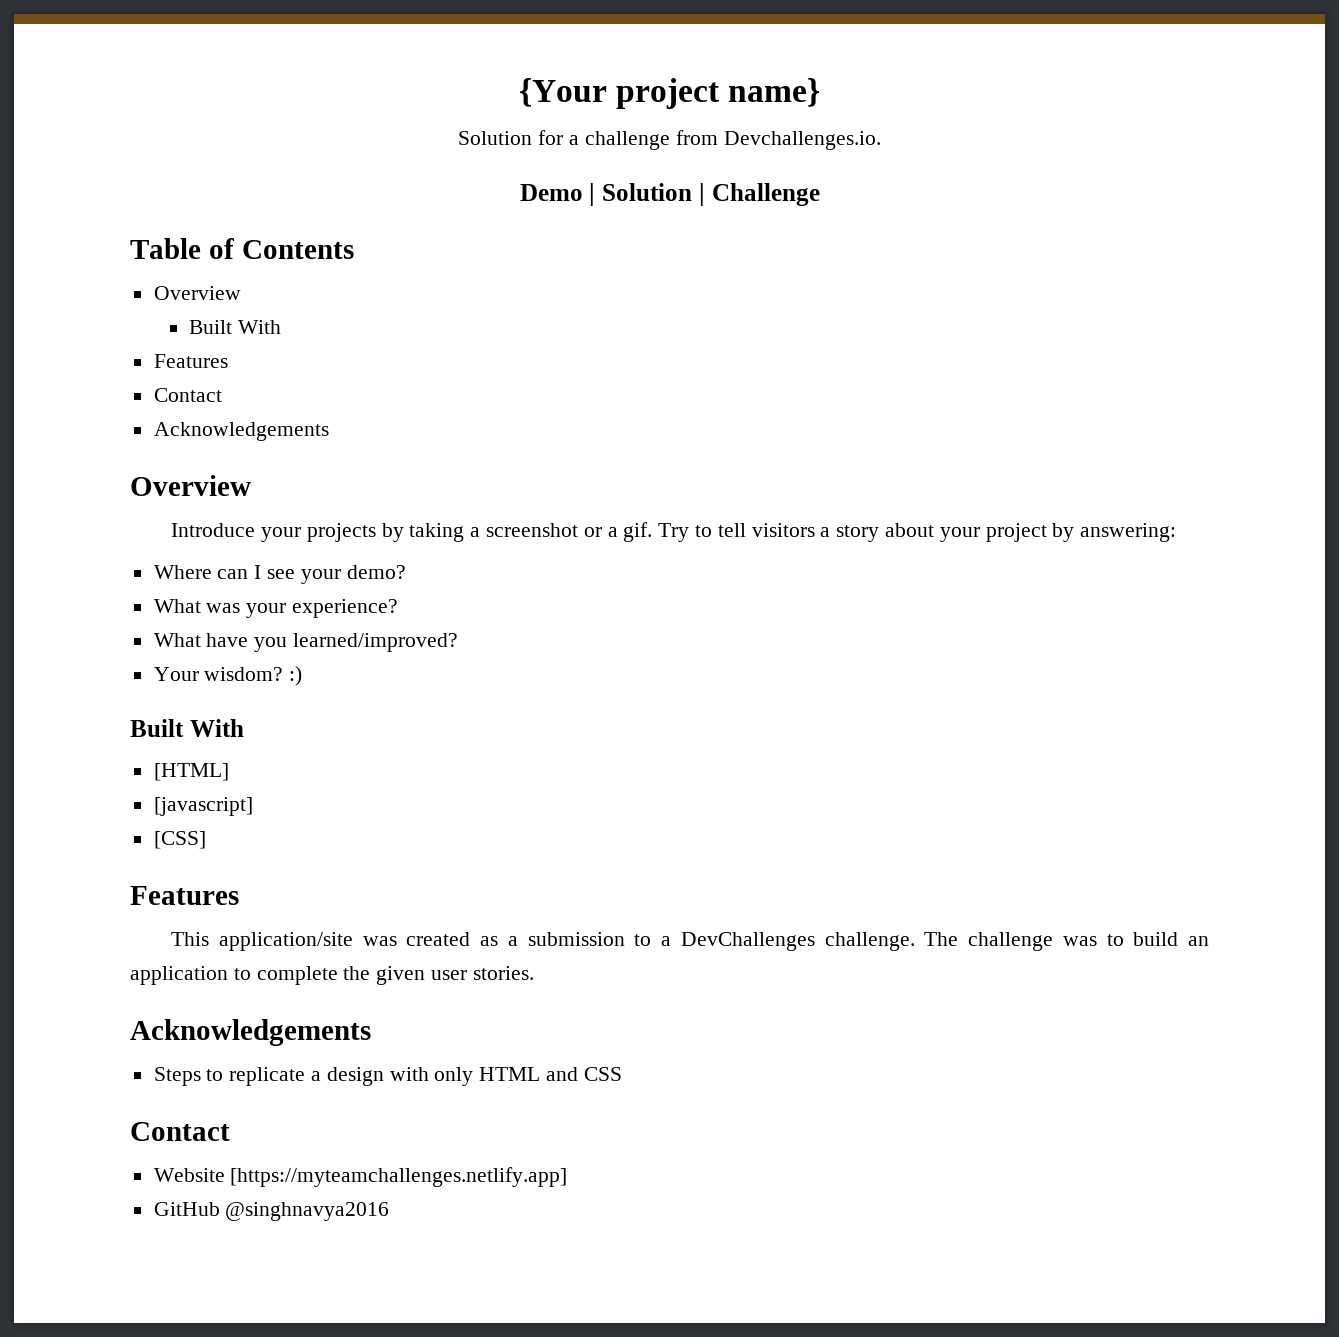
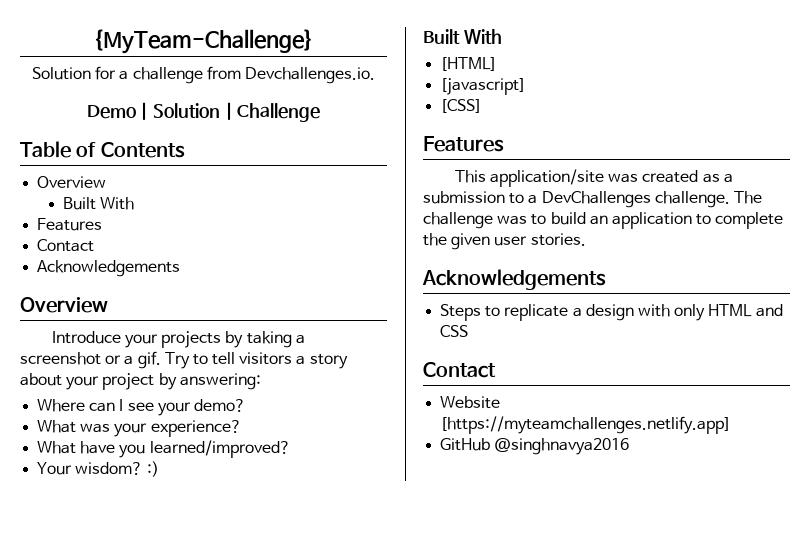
- {Your project name}
+ {MyTeam-Challenge}

